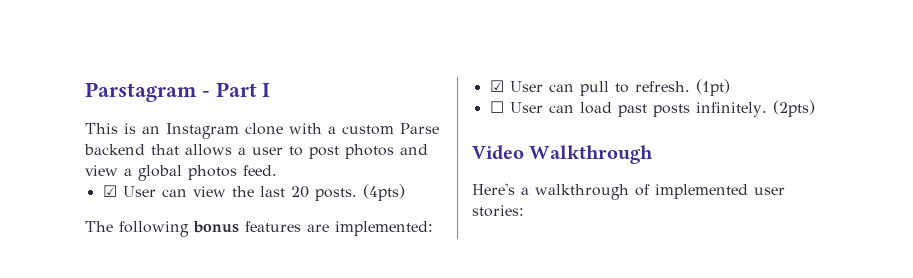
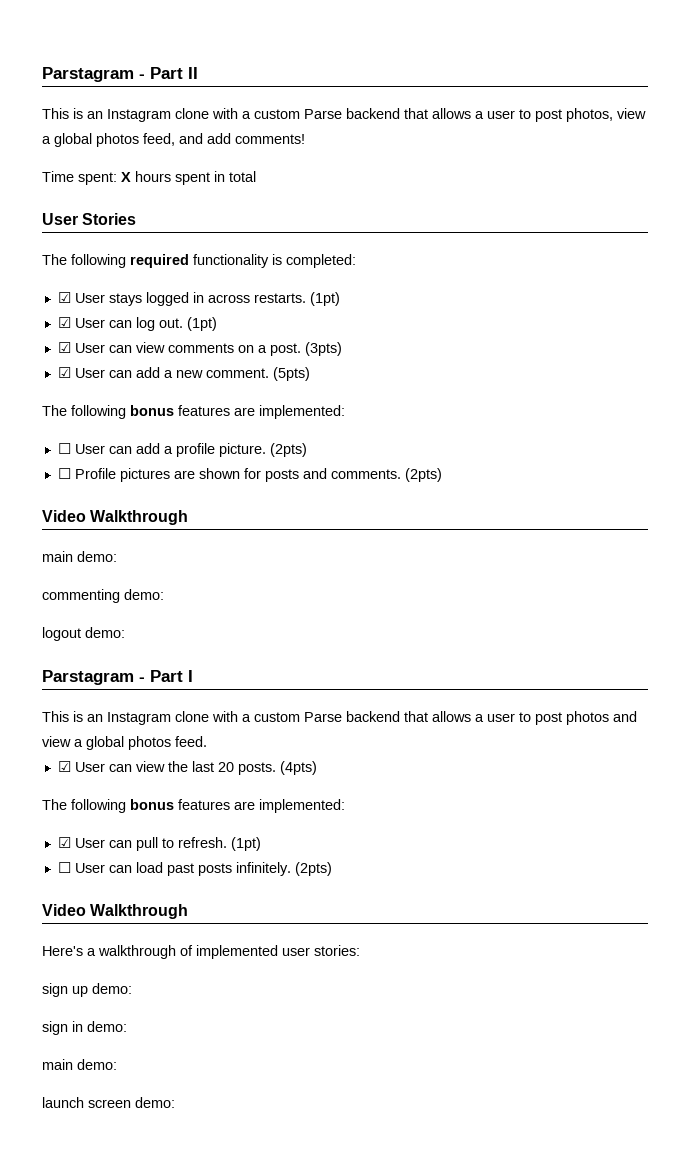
+ Parstagram - Part II
+ This is an Instagram clone with a custom Parse backend that allows a user to post photos, view a global photos feed, and add comments!
+ Time spent: X hours spent in total
+ User Stories
+ The following required functionality is completed:
+ ☑ User stays logged in across restarts. (1pt)
+ ☑ User can log out. (1pt)
+ ☑ User can view comments on a post. (3pts)
+ ☑ User can add a new comment. (5pts)
+ The following bonus features are implemented:
+ ☐ User can add a profile picture. (2pts)
+ ☐ Profile pictures are shown for posts and comments. (2pts)
+ Video Walkthrough
+ main demo:
+ commenting demo:
+ logout demo:
+ sign up demo:
+ sign in demo:
+ main demo:
+ launch screen demo:

